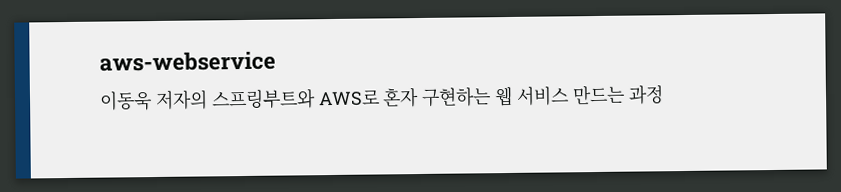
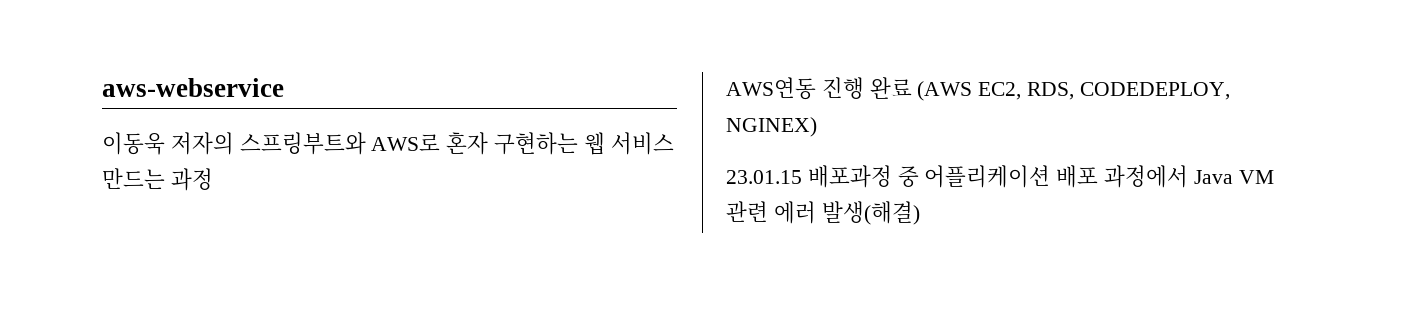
+ AWS연동 진행 완료 (AWS EC2, RDS, CODEDEPLOY, NGINEX)
+ 23.01.15 배포과정 중 어플리케이션 배포 과정에서 Java VM 관련 에러 발생(해결)

